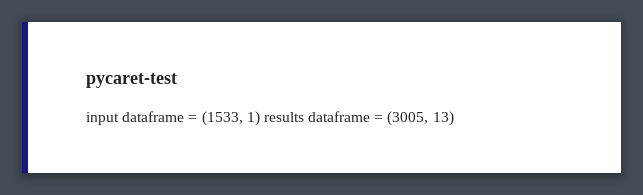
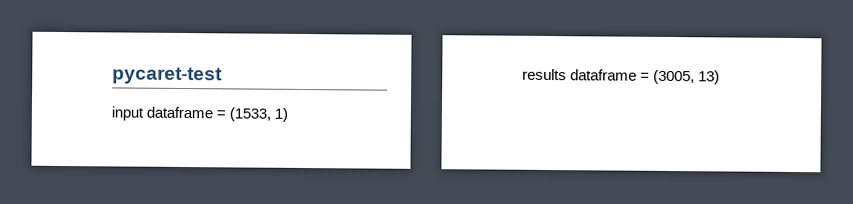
- input dataframe = (1533, 1) results dataframe = (3005, 13)
+ input dataframe = (1533, 1)
+ results dataframe = (3005, 13)

